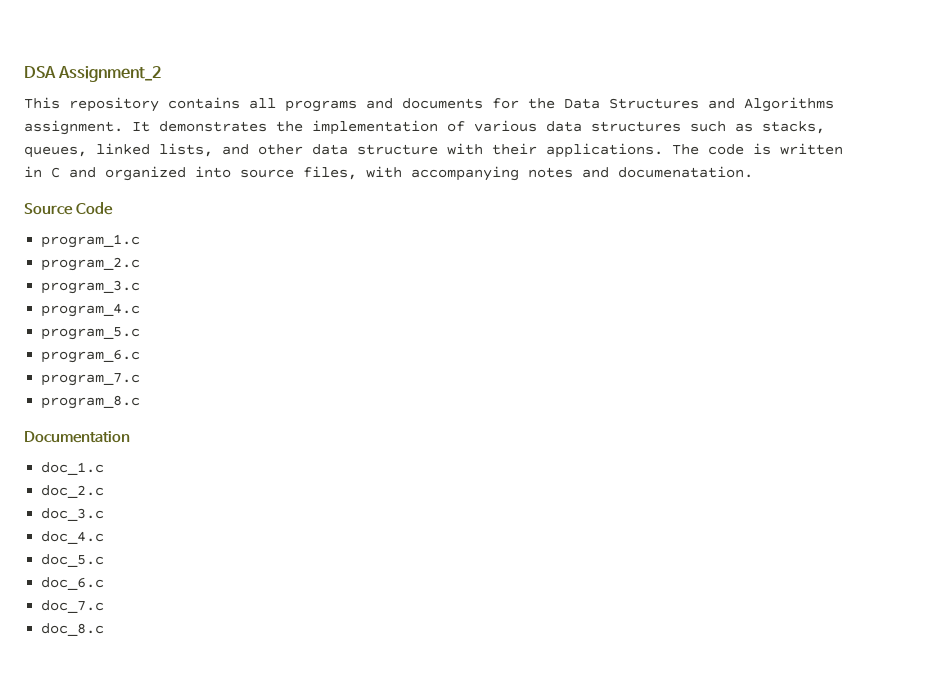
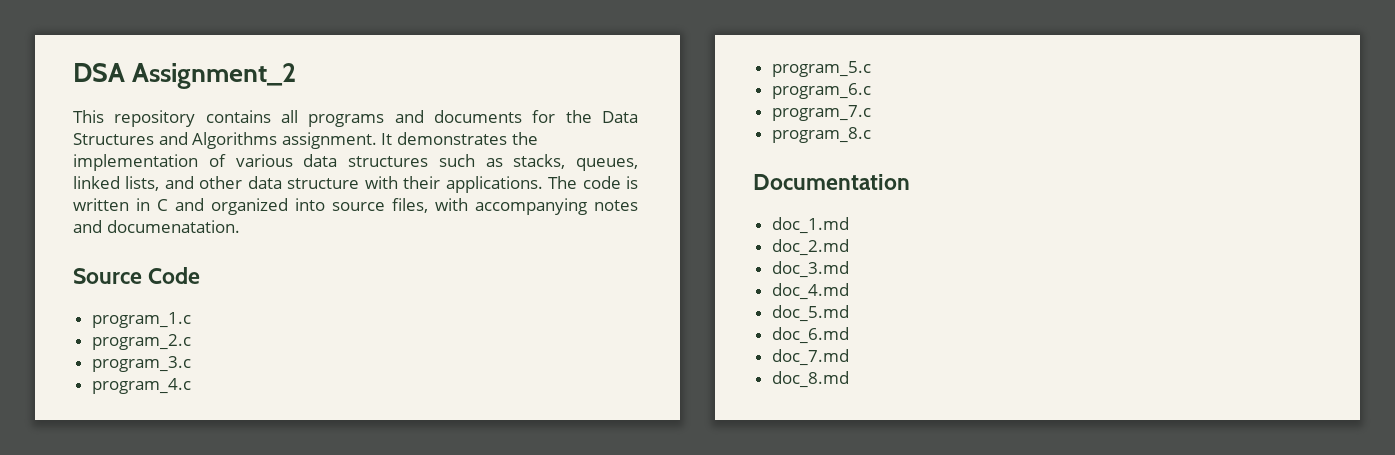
- doc_1.c
- doc_2.c
- doc_3.c
- doc_4.c
- doc_5.c
- doc_6.c
- doc_7.c
- doc_8.c
+ doc_1.md
+ doc_2.md
+ doc_3.md
+ doc_4.md
+ doc_5.md
+ doc_6.md
+ doc_7.md
+ doc_8.md

